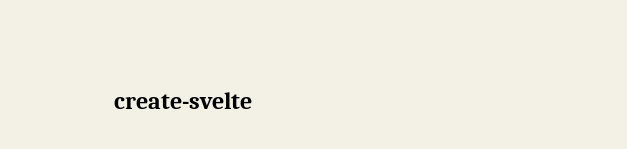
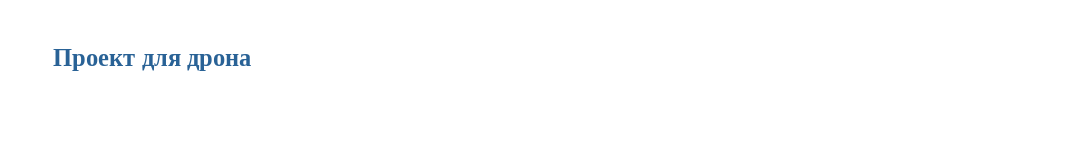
- create-svelte
+ Проект для дрона

